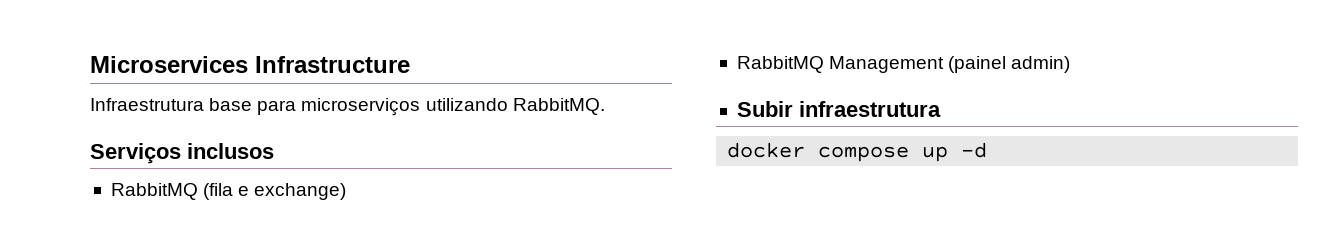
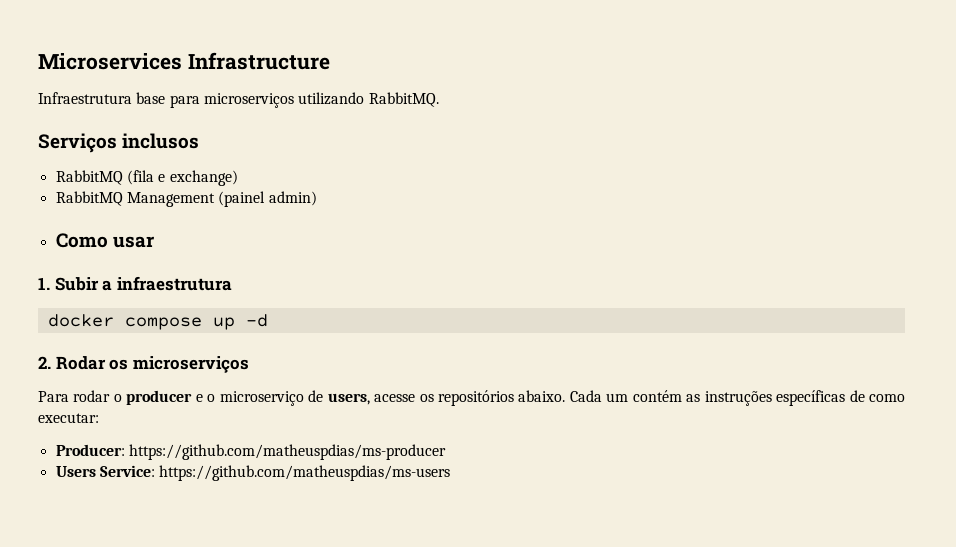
- Subir infraestrutura
+ Como usar
+ 1. Subir a infraestrutura
+ 2. Rodar os microserviços
+ Para rodar o producer e o microserviço de users, acesse os repositórios abaixo. Cada um contém as instruções específicas de como executar:
+ Producer: https://github.com/matheuspdias/ms-producer
+ Users Service: https://github.com/matheuspdias/ms-users

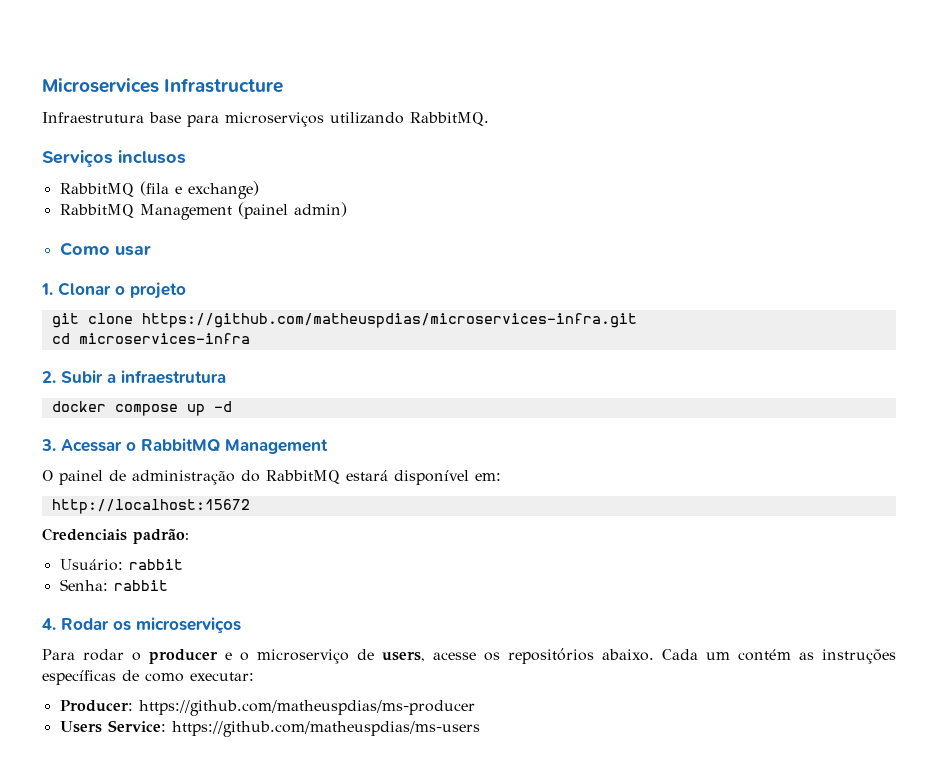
- 1. Subir a infraestrutura
+ 1. Clonar o projeto
+ git clone https://github.com/matheuspdias/microservices-infra.git
+ cd microservices-infra
+ 2. Subir a infraestrutura
- 2. Rodar os microserviços
+ 3. Acessar o RabbitMQ Management
+ O painel de administração do RabbitMQ estará disponível em:
+ http://localhost:15672
+ Credenciais padrão:
+ Usuário: rabbit
+ Senha: rabbit
+ 4. Rodar os microserviços

